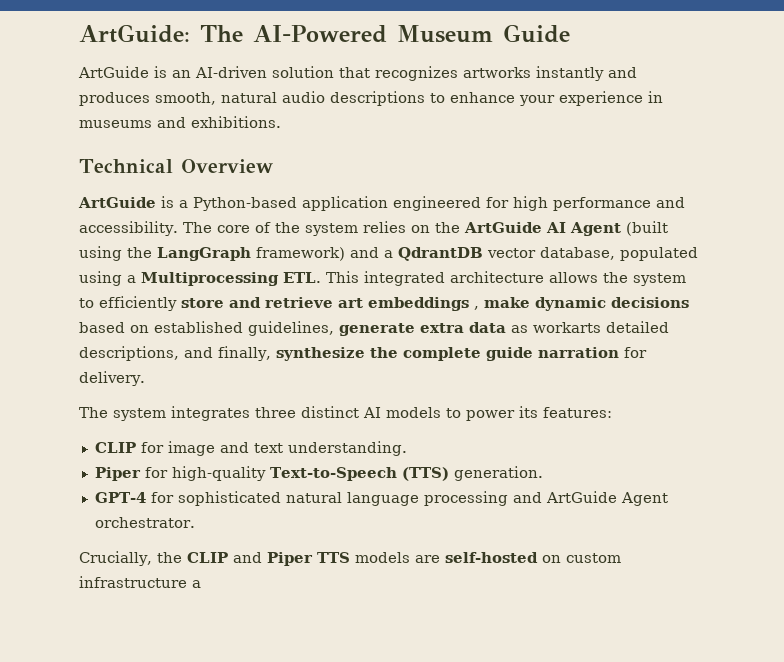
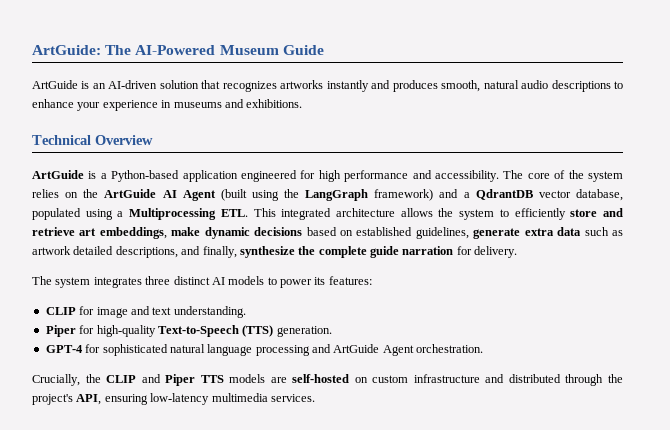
- The core of the system relies on the ArtGuide AI Agent (built using the LangGraph framework) and a QdrantDB vector database, populated using a Multiprocessing ETL. This integrated architecture allows the system to efficiently store and retrieve art embeddings , make dynamic decisions based on established guidelines, generate extra data as workarts detailed descriptions, and finally, synthesize the complete guide narration for delivery.
+ The core of the system relies on the ArtGuide AI Agent (built using the LangGraph framework) and a QdrantDB vector database, populated using a Multiprocessing ETL. This integrated architecture allows the system to efficiently store and retrieve art embeddings, make dynamic decisions based on established guidelines, generate extra data such as artwork detailed descriptions, and finally, synthesize the complete guide narration for delivery.
- GPT-4 for sophisticated natural language processing and ArtGuide Agent orchestrator.
+ GPT-4 for sophisticated natural language processing and ArtGuide Agent orchestration.
- Crucially, the CLIP and Piper TTS models are self-hosted on custom infrastructure a
+ Crucially, the CLIP and Piper TTS models are self-hosted on custom infrastructure and distributed through the project's API, ensuring low-latency multimedia services.

